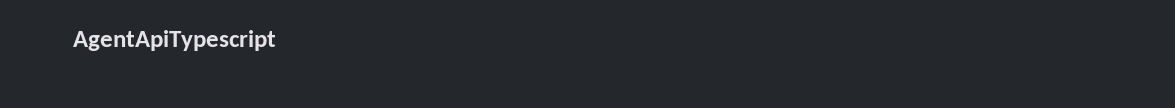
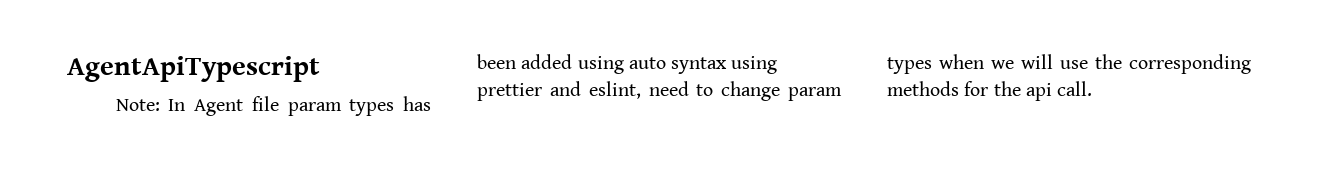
+ Note: In Agent file param types has been added using auto syntax using prettier and eslint, need to change param types when we will use the corresponding methods for the api call.

